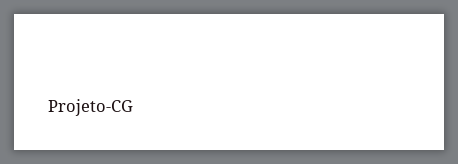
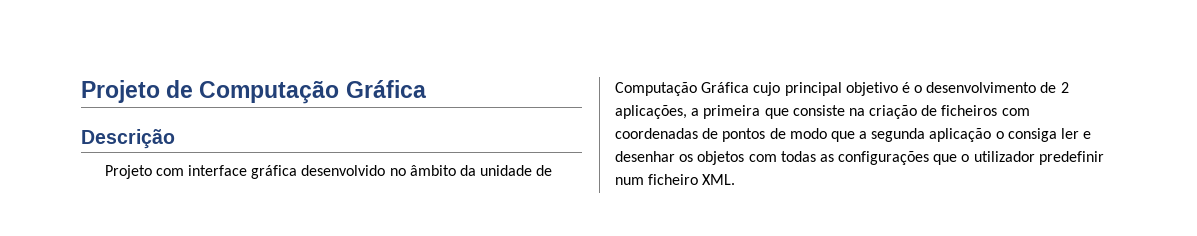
- Projeto-CG
+ Projeto de Computação Gráfica
+ Descrição
+ Projeto com interface gráfica desenvolvido no âmbito da unidade de Computação Gráfica cujo principal objetivo é o desenvolvimento de 2 aplicações, a primeira que consiste na criação de ficheiros com coordenadas de pontos de modo que a segunda aplicação o consiga ler e desenhar os objetos com todas as configurações que o utilizador predefinir num ficheiro XML.

